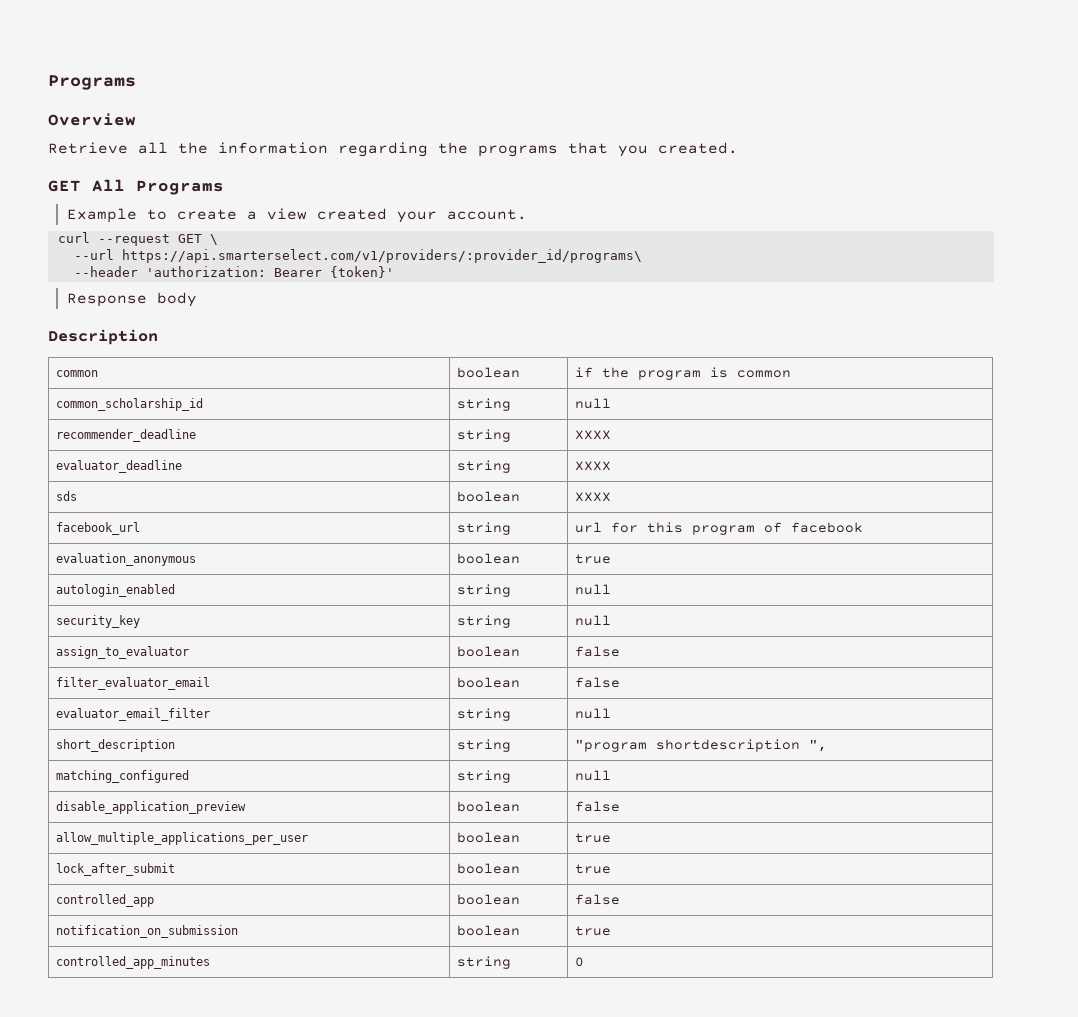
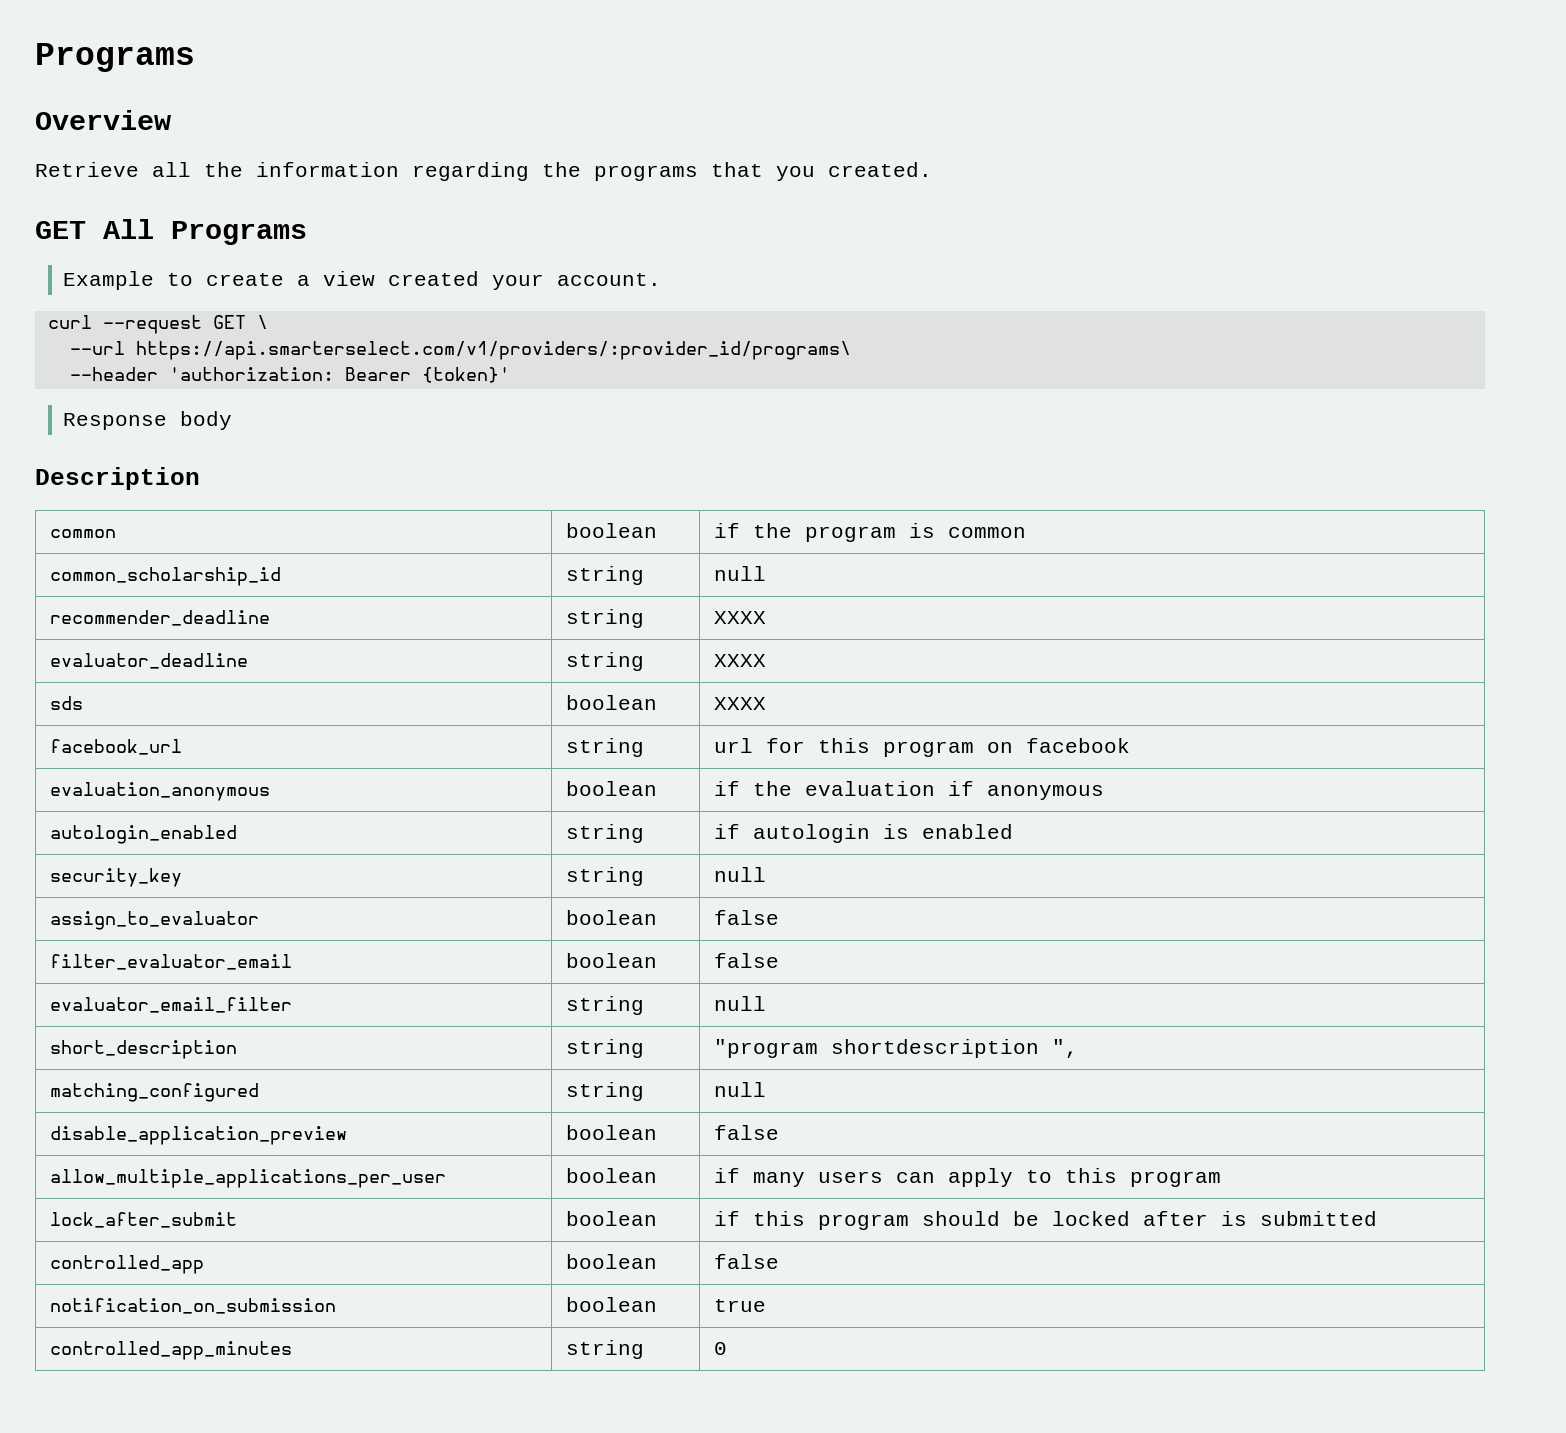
- facebook_url | string | url for this program of facebook
+ facebook_url | string | url for this program on facebook
- evaluation_anonymous | boolean | true
- autologin_enabled | string | null
+ evaluation_anonymous | boolean | if the evaluation if anonymous
+ autologin_enabled | string | if autologin is enabled
- allow_multiple_applications_per_user | boolean | true
- lock_after_submit | boolean | true
+ allow_multiple_applications_per_user | boolean | if many users can apply to this program
+ lock_after_submit | boolean | if this program should be locked after is submitted

